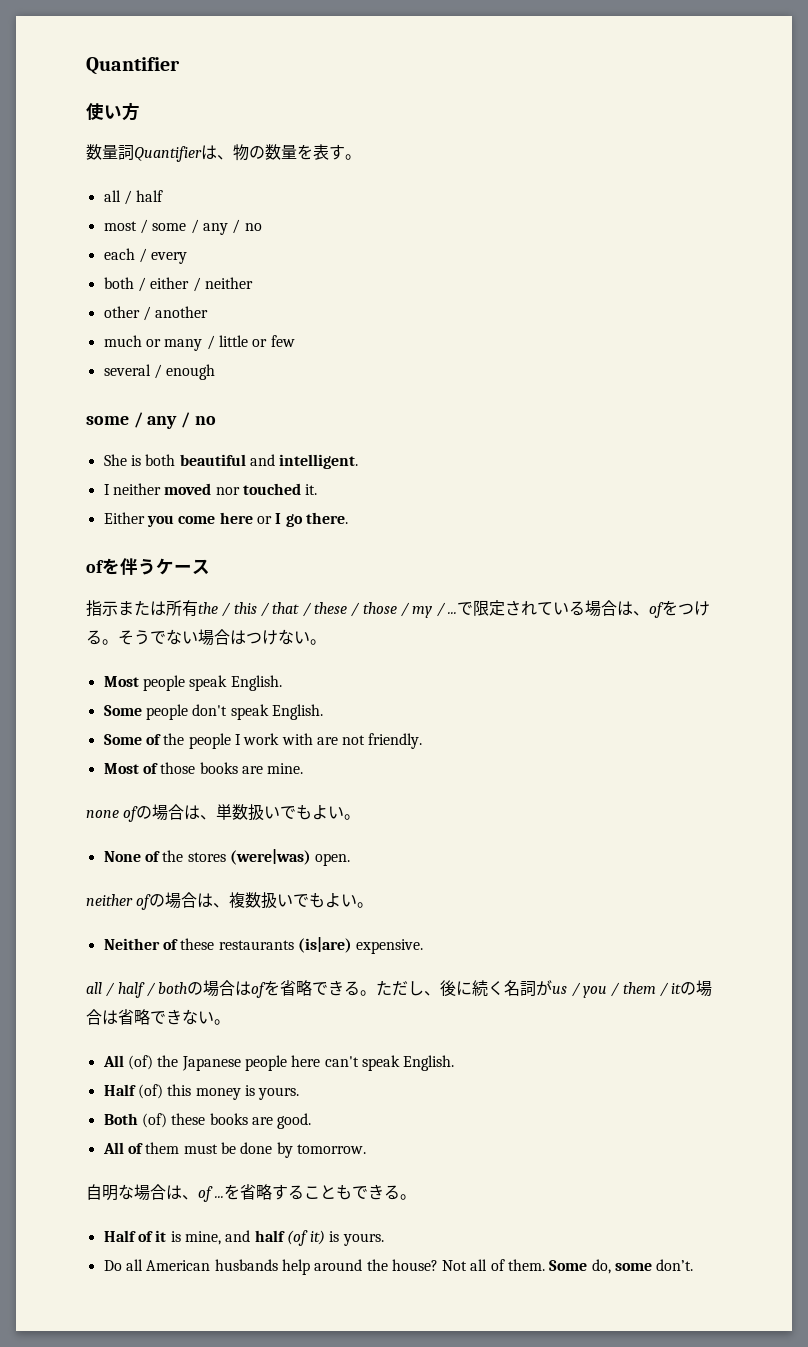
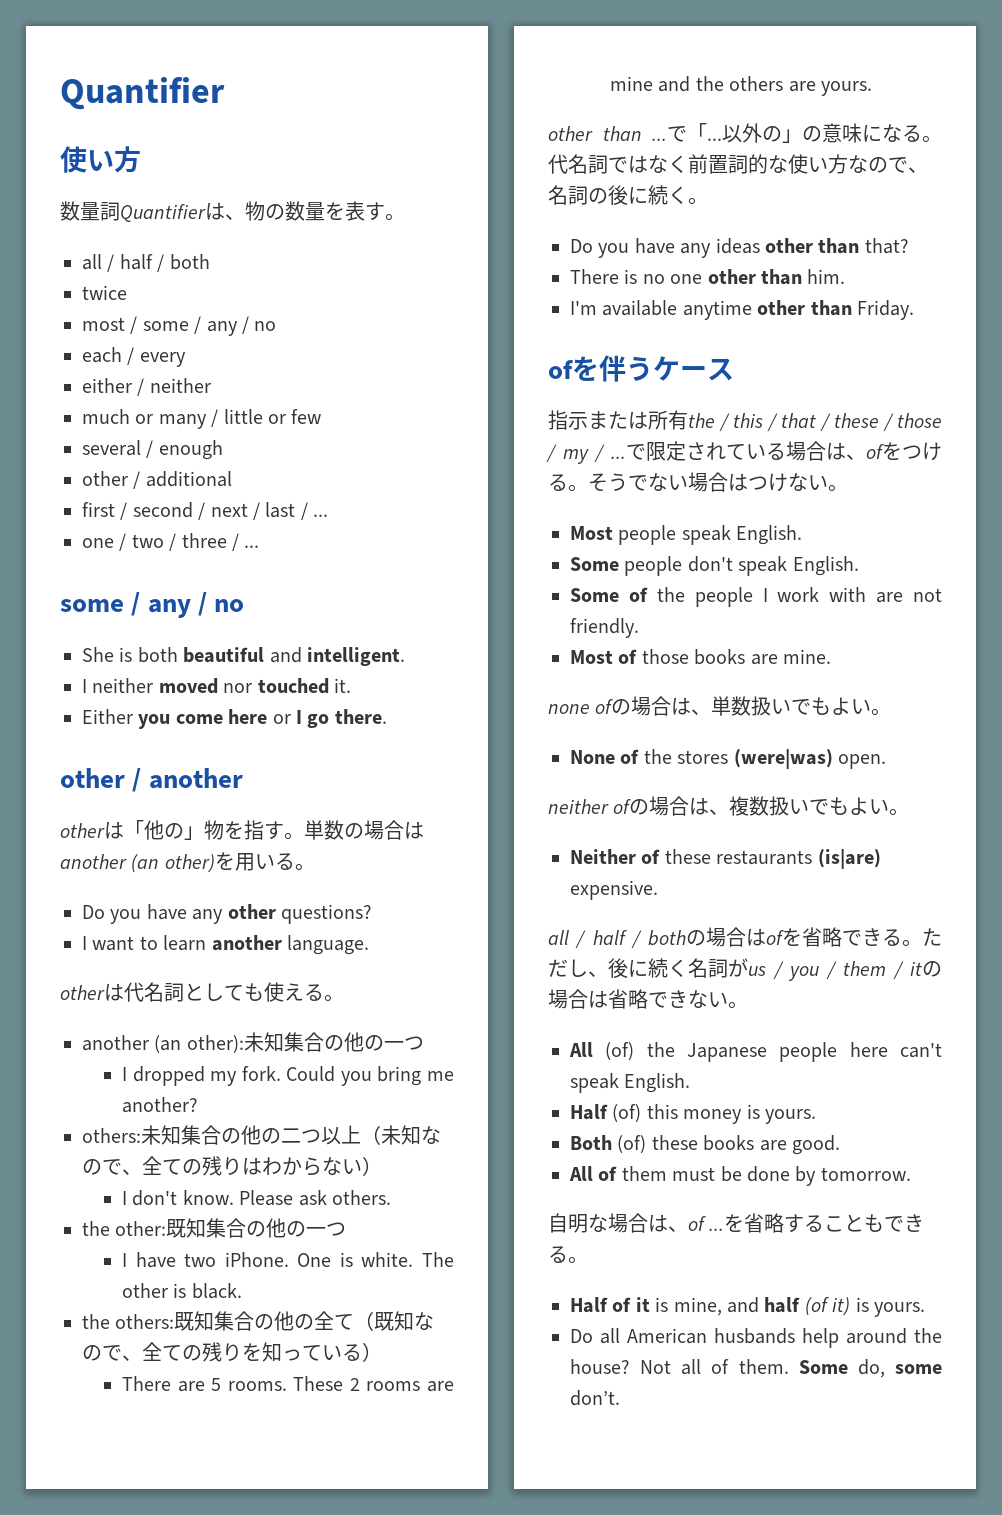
  数量詞Quantifierは、物の数量を表す。
- all / half
+ all / half / both
+ twice
- both / either / neither
+ either / neither
- other / another
+ other / additional
+ first / second / next / last / ...
+ one / two / three / ...
+ other / another
+ otherは「他の」物を指す。単数の場合はanother (an other)を用いる。
+ Do you have any other questions?
+ I want to learn another language.
+ otherは代名詞としても使える。
+ another (an other):未知集合の他の一つ
+ I dropped my fork. Could you bring me another?
+ others:未知集合の他の二つ以上（未知なので、全ての残りはわからない）
+ I don't know. Please ask others.
+ the other:既知集合の他の一つ
+ I have two iPhone. One is white. The other is black.
+ the others:既知集合の他の全て（既知なので、全ての残りを知っている）
+ There are 5 rooms. These 2 rooms are mine and the others are yours.
+ other than ...で「...以外の」の意味になる。代名詞ではなく前置詞的な使い方なので、名詞の後に続く。
+ Do you have any ideas other than that?
+ There is no one other than him.
+ I'm available anytime other than Friday.

